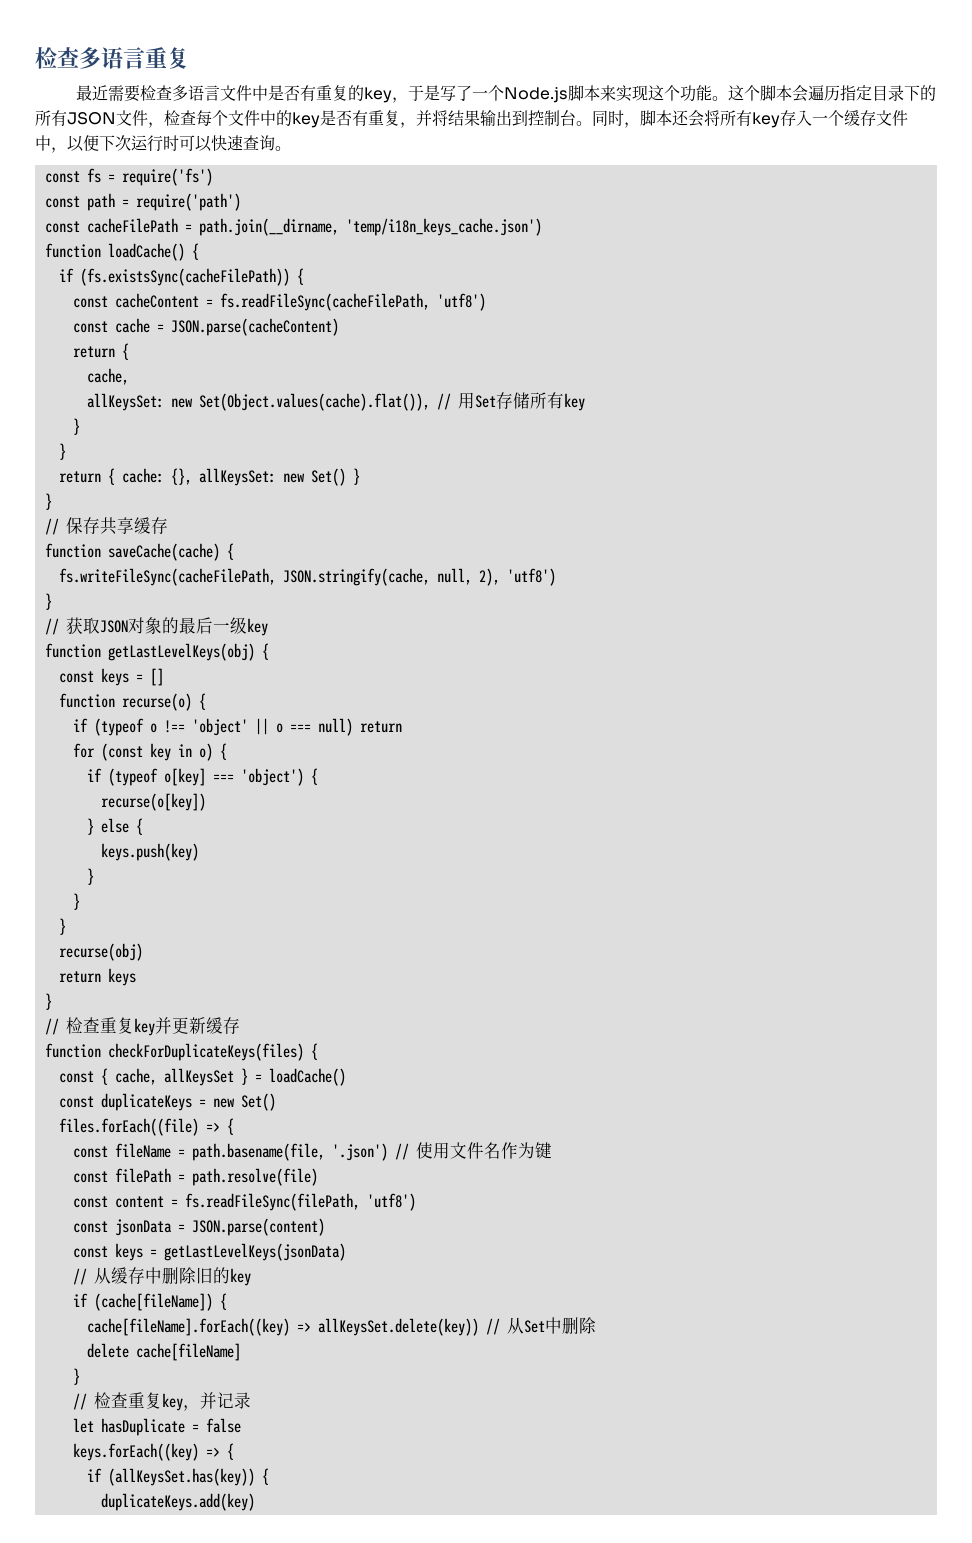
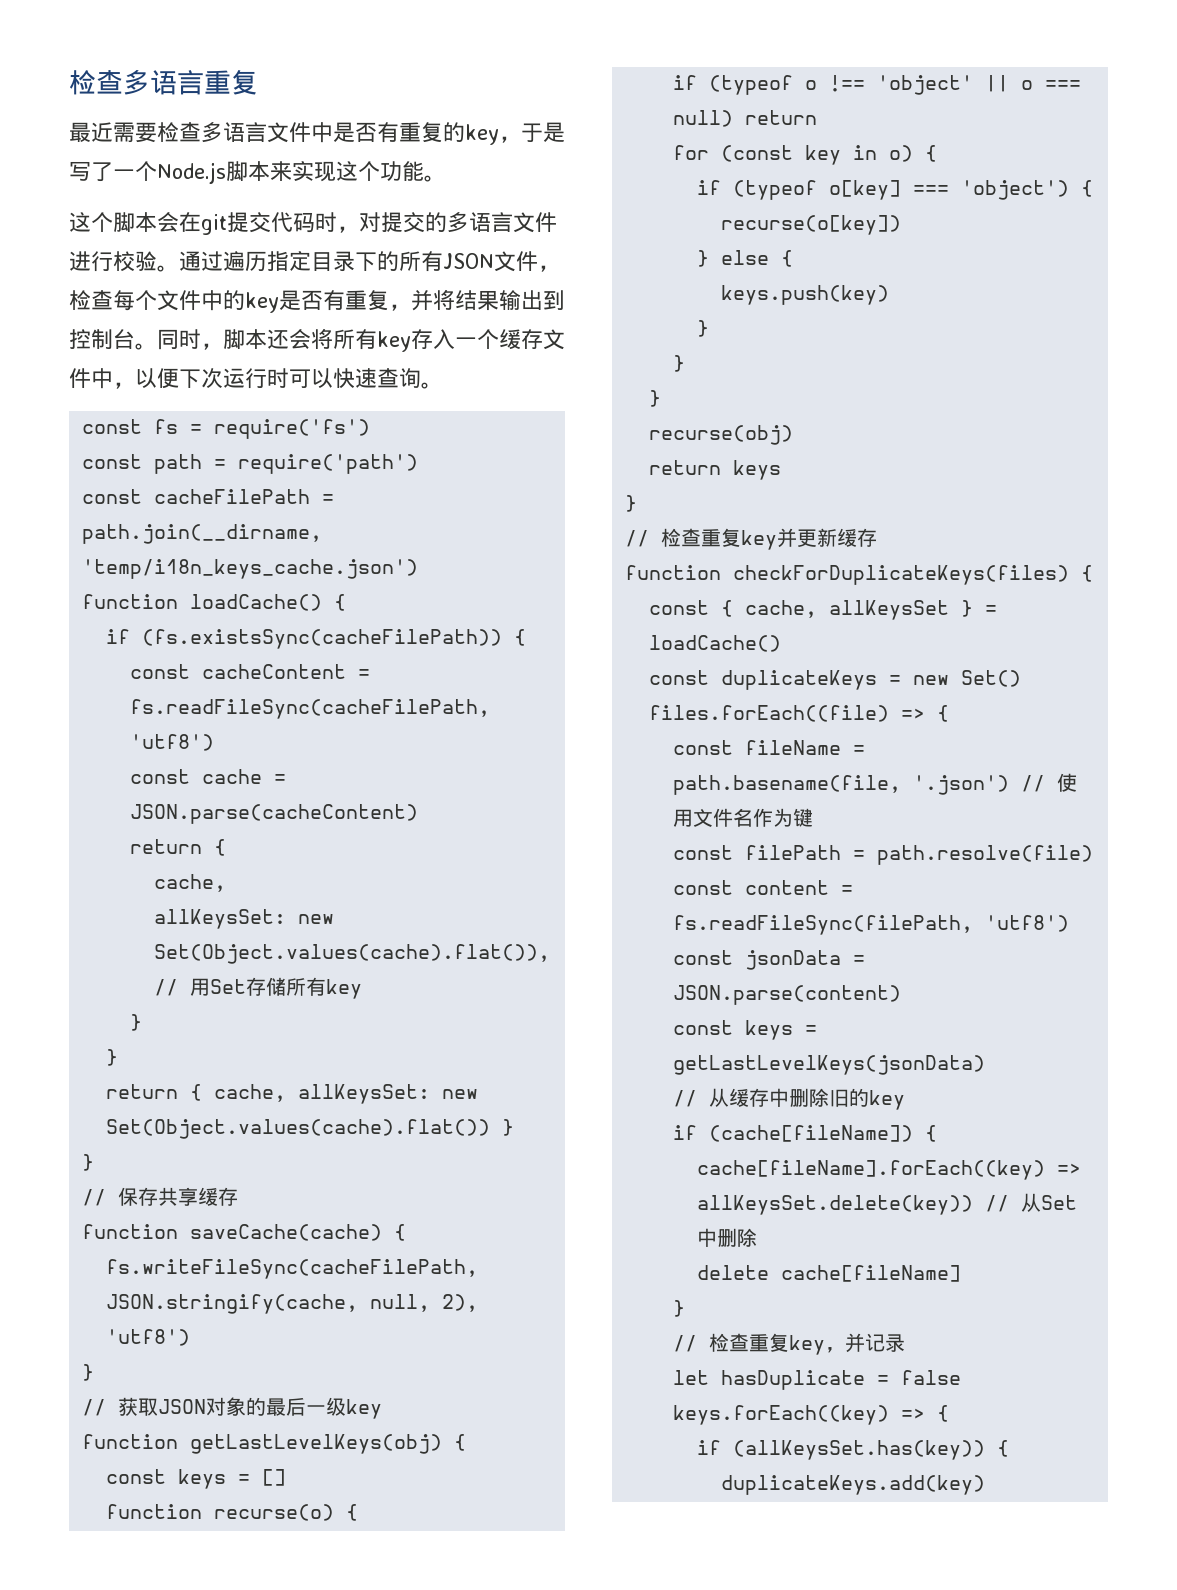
- 最近需要检查多语言文件中是否有重复的key，于是写了一个Node.js脚本来实现这个功能。这个脚本会遍历指定目录下的所有JSON文件，检查每个文件中的key是否有重复，并将结果输出到控制台。
+ 最近需要检查多语言文件中是否有重复的key，于是写了一个Node.js脚本来实现这个功能。
+ 这个脚本会在git提交代码时，对提交的多语言文件进行校验。通过遍历指定目录下的所有JSON文件，检查每个文件中的key是否有重复，并将结果输出到控制台。
- return { cache: {}, allKeysSet: new Set() }
+ return { cache, allKeysSet: new Set(Object.values(cache).flat()) }

